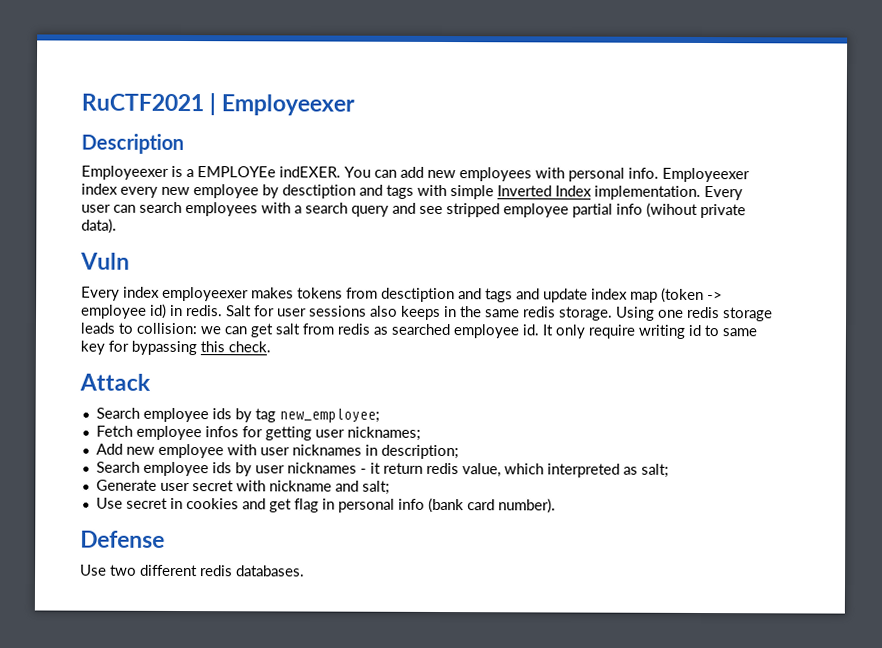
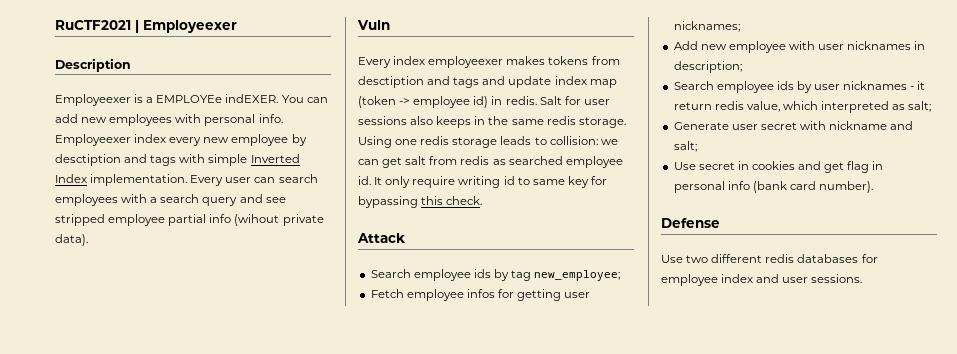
- Use two different redis databases.
+ Use two different redis databases for employee index and user sessions.

